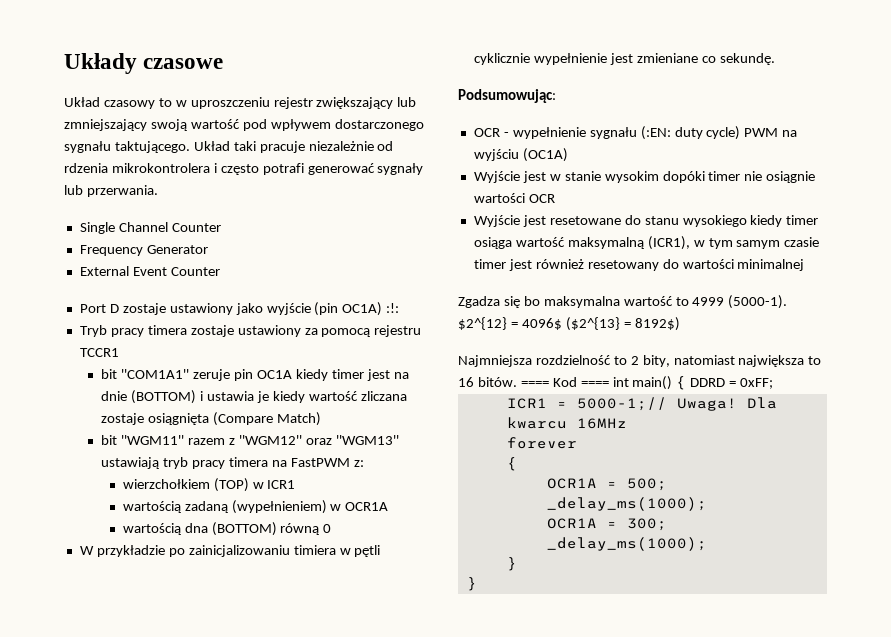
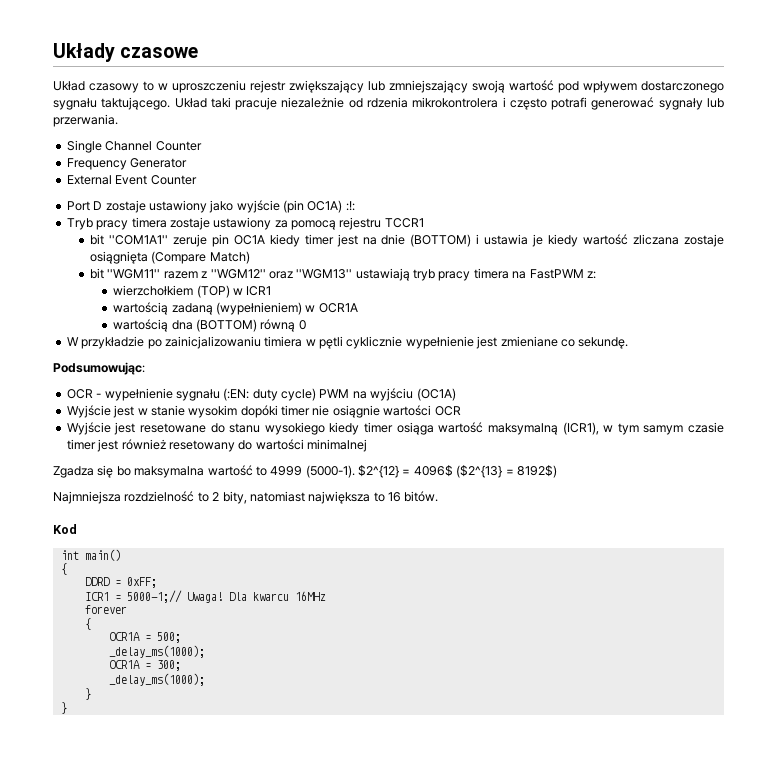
- Najmniejsza rozdzielność to 2 bity, natomiast największa to 16 bitów. ==== Kod ==== int main() { DDRD = 0xFF;
+ Najmniejsza rozdzielność to 2 bity, natomiast największa to 16 bitów.
+ Kod
+ int main()
+ {
+ DDRD = 0xFF;

